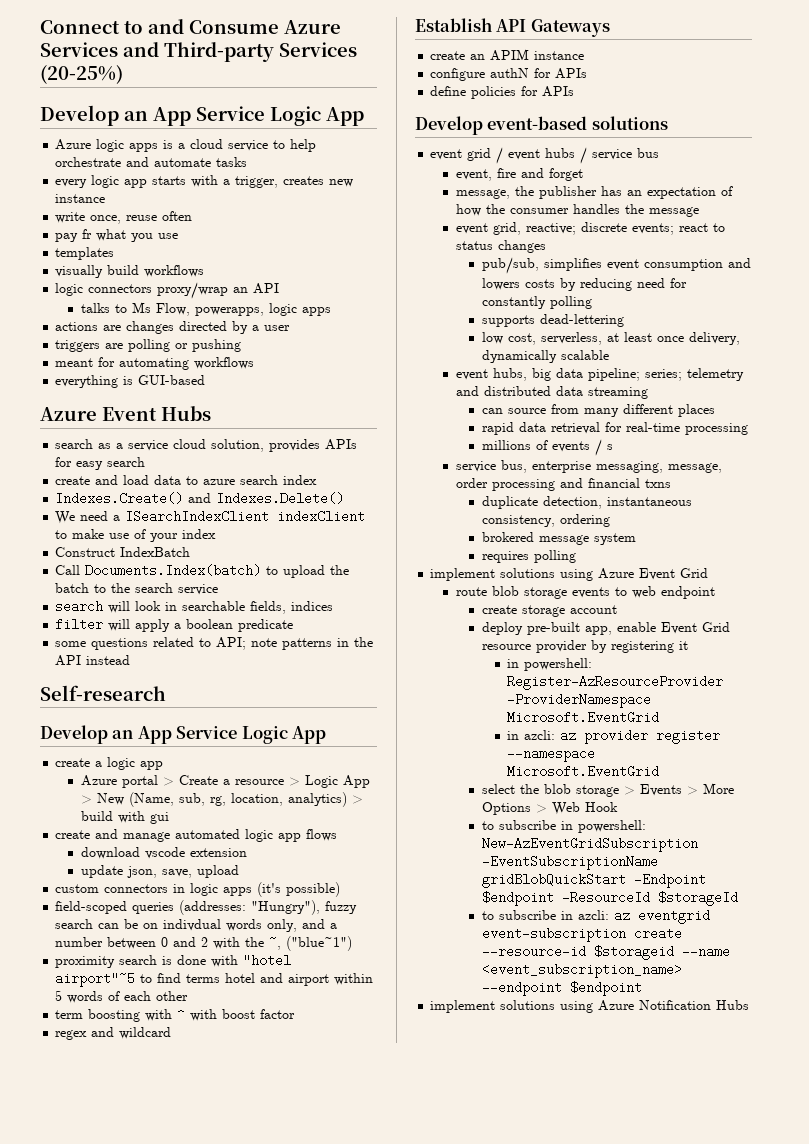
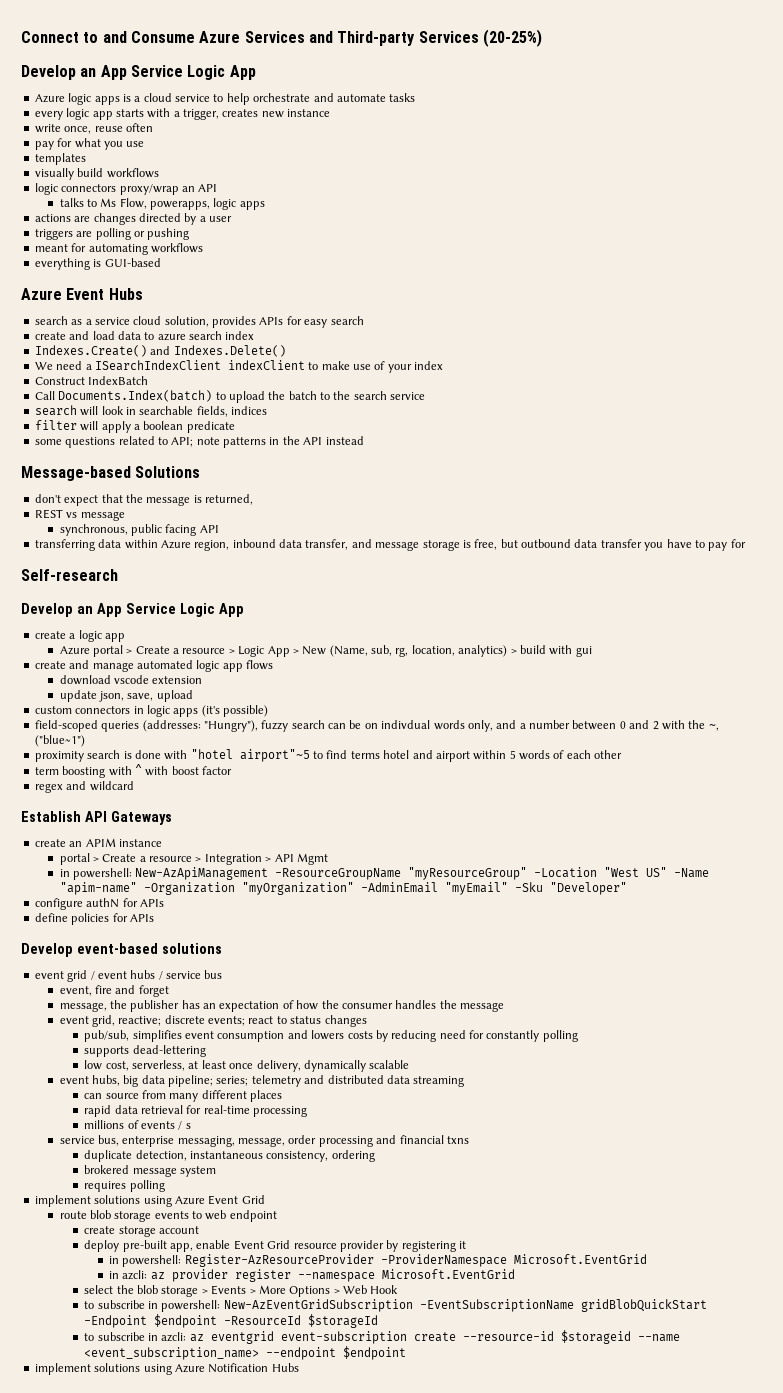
- pay fr what you use
+ pay for what you use
+ Message-based Solutions
+ don't expect that the message is returned,
+ REST vs message
+ synchronous, public facing API
+ transferring data within Azure region, inbound data transfer, and message storage is free, but outbound data transfer you have to pay for
+ portal > Create a resource > Integration > API Mgmt
+ in powershell: New-AzApiManagement -ResourceGroupName "myResourceGroup" -Location "West US" -Name "apim-name" -Organization "myOrganization" -AdminEmail "myEmail" -Sku "Developer"

